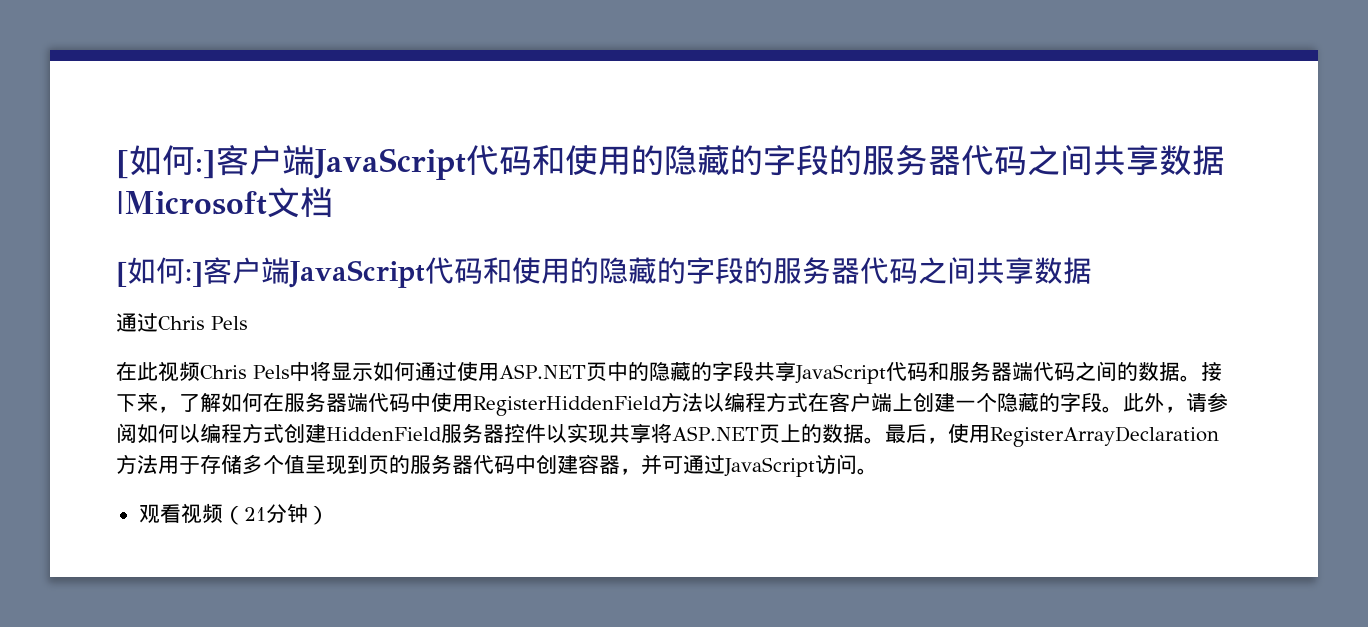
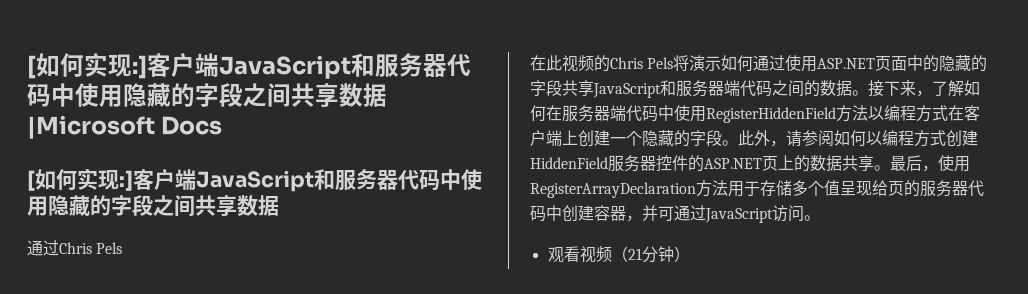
- [如何:]客户端JavaScript代码和使用的隐藏的字段的服务器代码之间共享数据|Microsoft文档
- [如何:]客户端JavaScript代码和使用的隐藏的字段的服务器代码之间共享数据
+ [如何实现:]客户端JavaScript和服务器代码中使用隐藏的字段之间共享数据|Microsoft Docs
+ [如何实现:]客户端JavaScript和服务器代码中使用隐藏的字段之间共享数据
- 在此视频Chris Pels中将显示如何通过使用ASP.NET页中的隐藏的字段共享JavaScript代码和服务器端代码之间的数据。
+ 在此视频的Chris Pels将演示如何通过使用ASP.NET页面中的隐藏的字段共享JavaScript和服务器端代码之间的数据。
- 此外，请参阅如何以编程方式创建HiddenField服务器控件以实现共享将ASP.NET页上的数据。
+ 此外，请参阅如何以编程方式创建HiddenField服务器控件的ASP.NET页上的数据共享。
- 最后，使用RegisterArrayDeclaration方法用于存储多个值呈现到页的服务器代码中创建容器，并可通过JavaScript访问。
+ 最后，使用RegisterArrayDeclaration方法用于存储多个值呈现给页的服务器代码中创建容器，并可通过JavaScript访问。

